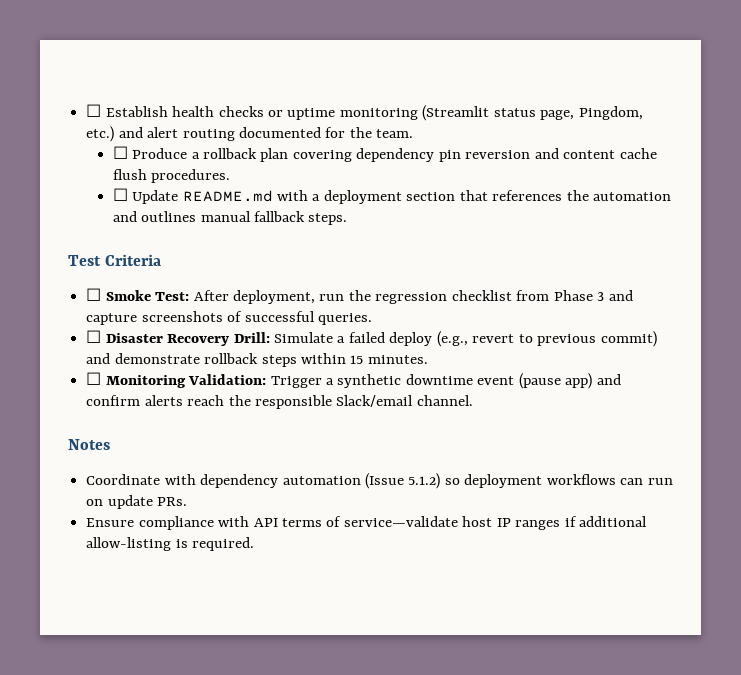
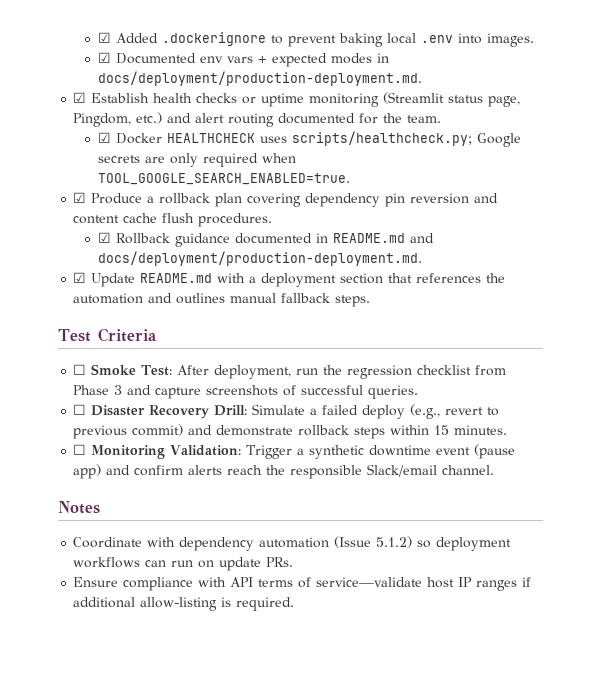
- ☐ Establish health checks or uptime monitoring (Streamlit status page, Pingdom, etc.) and alert routing documented for the team.
+ ☑ Added .dockerignore to prevent baking local .env into images.
+ ☑ Documented env vars + expected modes in docs/deployment/production-deployment.md.
+ ☑ Establish health checks or uptime monitoring (Streamlit status page, Pingdom, etc.) and alert routing documented for the team.
- ☐ Produce a rollback plan covering dependency pin reversion and content cache flush procedures.
+ ☑ Docker HEALTHCHECK uses scripts/healthcheck.py; Google secrets are only required when TOOL_GOOGLE_SEARCH_ENABLED=true.
+ ☑ Produce a rollback plan covering dependency pin reversion and content cache flush procedures.
- ☐ Update README.md with a deployment section that references the automation and outlines manual fallback steps.
+ ☑ Rollback guidance documented in README.md and docs/deployment/production-deployment.md.
+ ☑ Update README.md with a deployment section that references the automation and outlines manual fallback steps.

